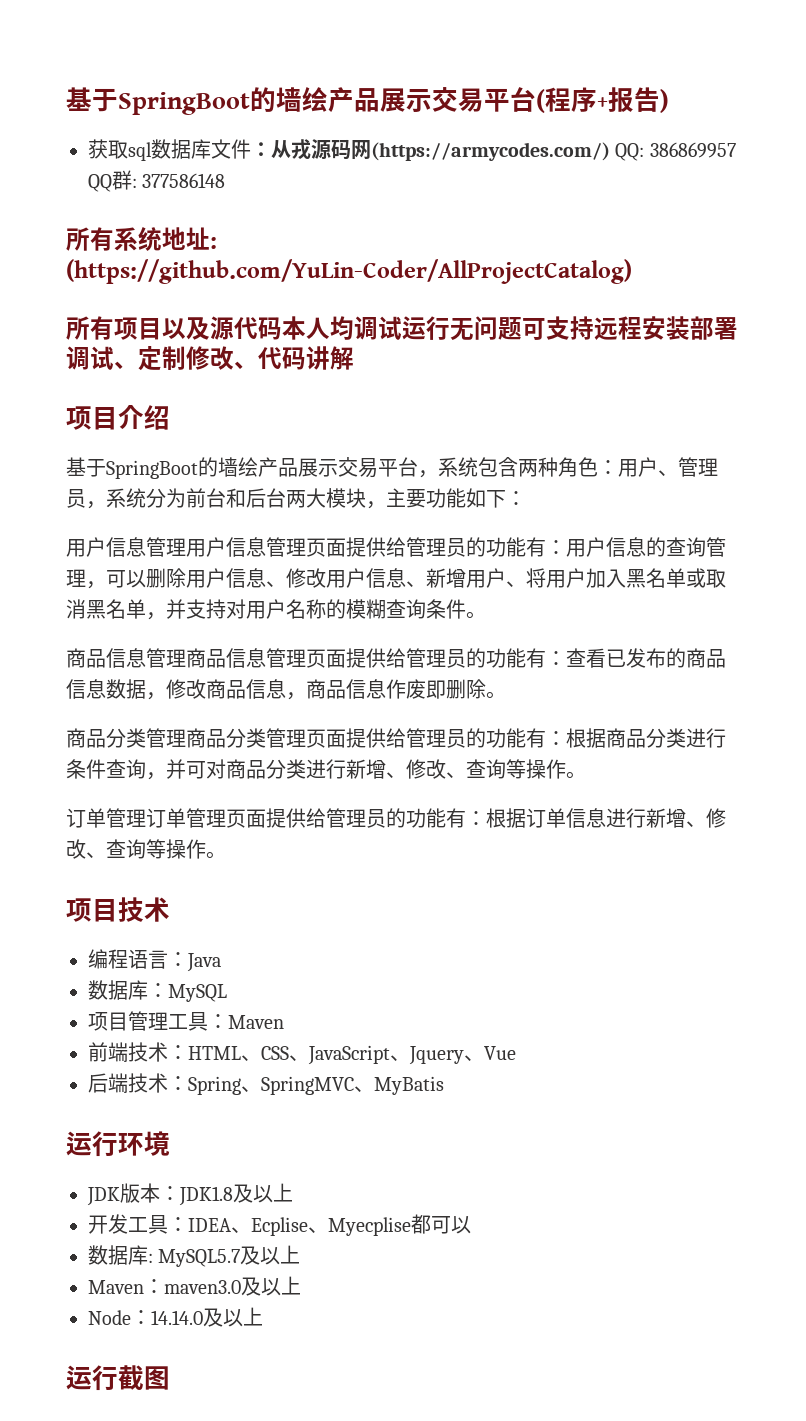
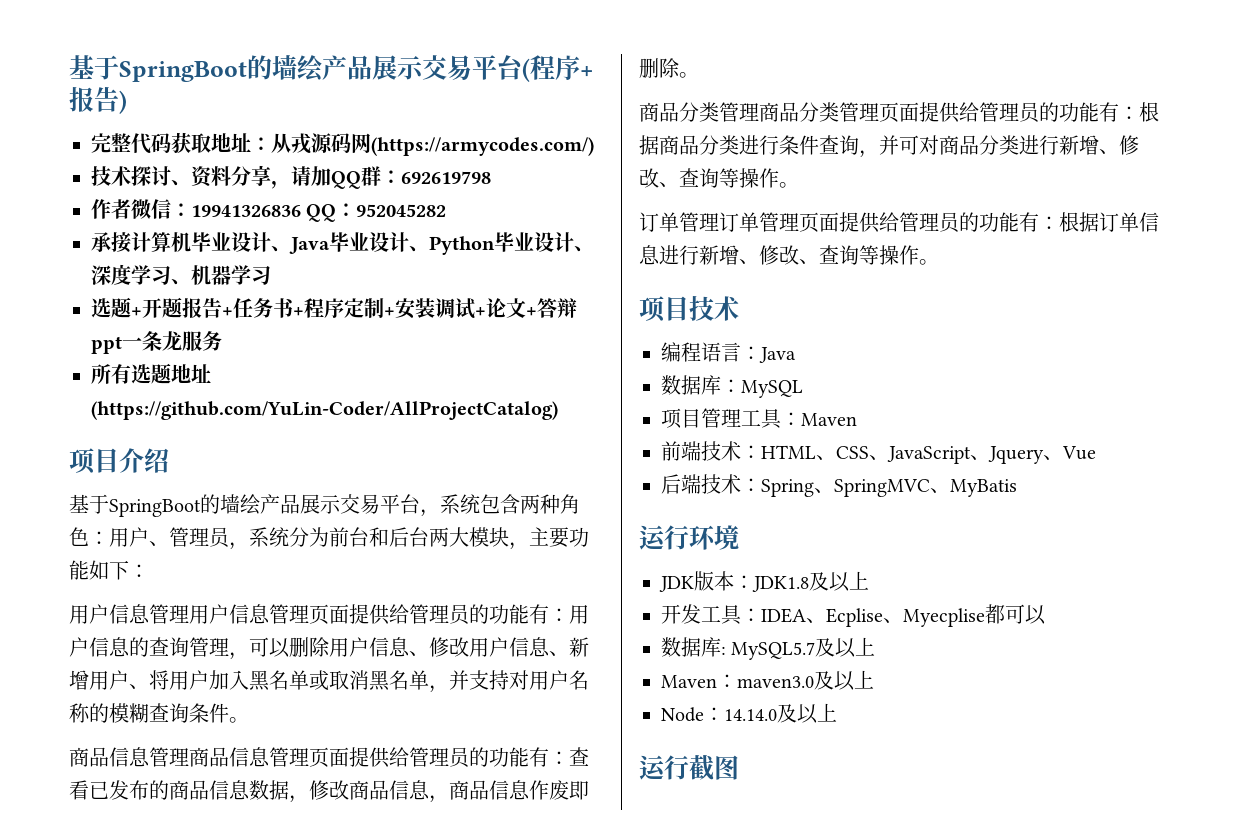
- 获取sql数据库文件：从戎源码网(https://armycodes.com/) QQ: 386869957 QQ群: 377586148
- 所有系统地址: (https://github.com/YuLin-Coder/AllProjectCatalog)
- 所有项目以及源代码本人均调试运行无问题可支持远程安装部署调试、定制修改、代码讲解
+ 完整代码获取地址：从戎源码网(https://armycodes.com/)
+ 技术探讨、资料分享，请加QQ群：692619798
+ 作者微信：19941326836 QQ：952045282
+ 承接计算机毕业设计、Java毕业设计、Python毕业设计、深度学习、机器学习
+ 选题+开题报告+任务书+程序定制+安装调试+论文+答辩ppt一条龙服务
+ 所有选题地址(https://github.com/YuLin-Coder/AllProjectCatalog)

